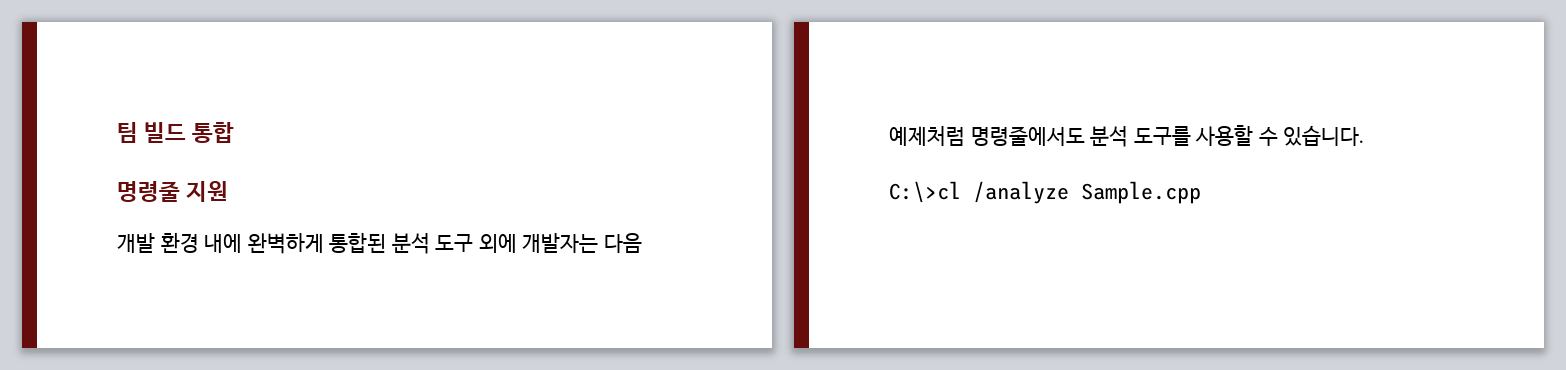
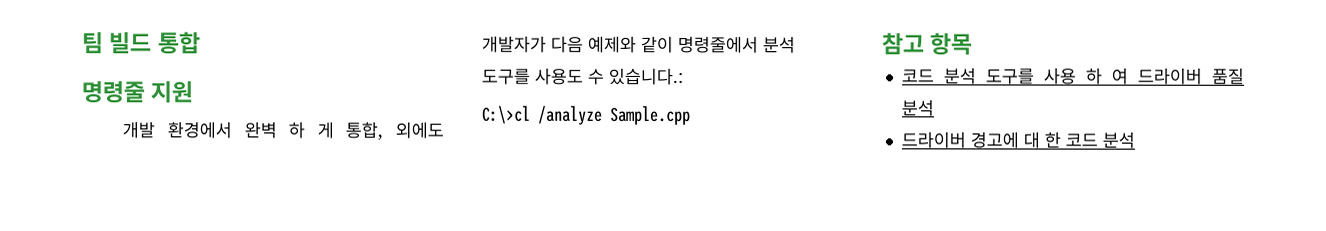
- 개발 환경 내에 완벽하게 통합된 분석 도구 외에 개발자는 다음 예제처럼 명령줄에서도 분석 도구를 사용할 수 있습니다.
+ 개발 환경에서 완벽 하 게 통합, 외에도 개발자가 다음 예제와 같이 명령줄에서 분석 도구를 사용도 수 있습니다.:
  C:\>cl /analyze Sample.cpp
+ 참고 항목
+ 코드 분석 도구를 사용 하 여 드라이버 품질 분석
+ 드라이버 경고에 대 한 코드 분석

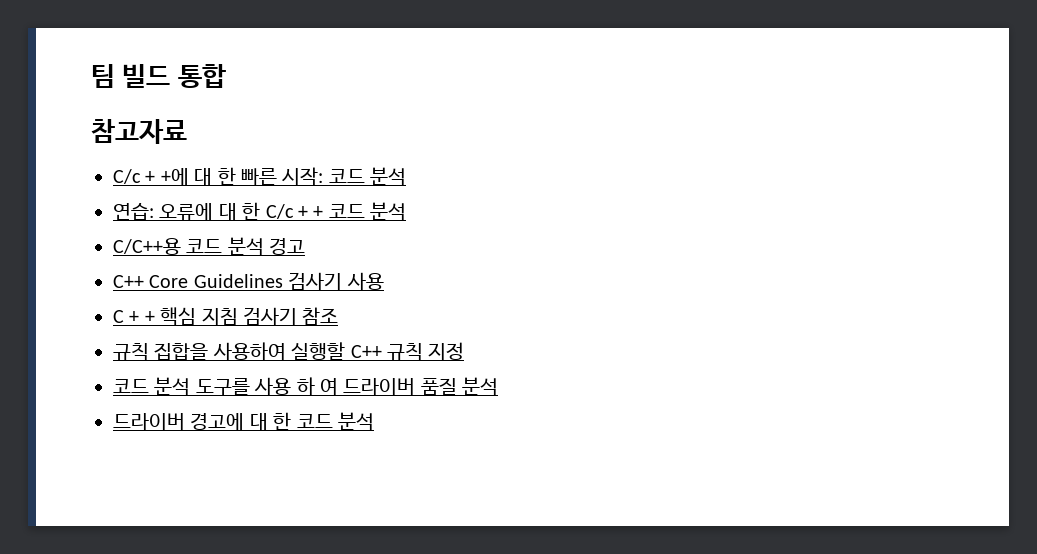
- 명령줄 지원
- 개발 환경에서 완벽 하 게 통합, 외에도 개발자가 다음 예제와 같이 명령줄에서 분석 도구를 사용도 수 있습니다.:
- C:\>cl /analyze Sample.cpp
- 참고 항목
+ 참고자료
+ C/c + +에 대 한 빠른 시작: 코드 분석
+ 연습: 오류에 대 한 C/c + + 코드 분석
+ C/C++용 코드 분석 경고
+ C++ Core Guidelines 검사기 사용
+ C + + 핵심 지침 검사기 참조
+ 규칙 집합을 사용하여 실행할 C++ 규칙 지정

